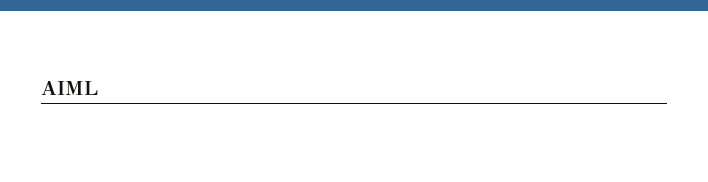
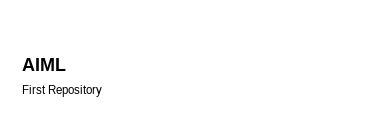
+ First Repository

